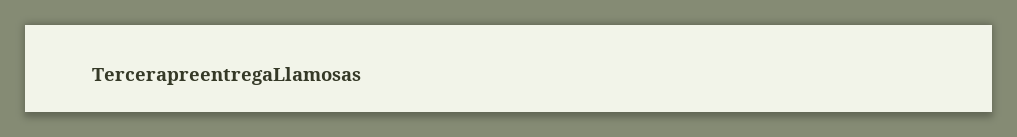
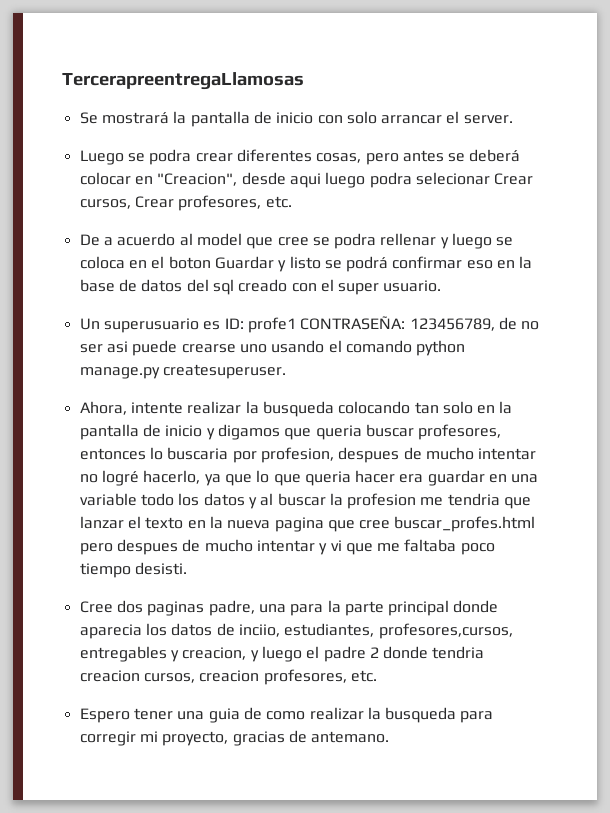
+ Se mostrará la pantalla de inicio con solo arrancar el server.
+ Luego se podra crear diferentes cosas, pero antes se deberá colocar en "Creacion", desde aqui luego podra selecionar Crear cursos, Crear profesores, etc.
+ De a acuerdo al model que cree se podra rellenar y luego se coloca en el boton Guardar y listo se podrá confirmar eso en la base de datos del sql creado con el super usuario.
+ Un superusuario es ID: profe1 CONTRASEÑA: 123456789, de no ser asi puede crearse uno usando el comando python manage.py createsuperuser.
+ Ahora, intente realizar la busqueda colocando tan solo en la pantalla de inicio y digamos que queria buscar profesores, entonces lo buscaria por profesion, despues de mucho intentar no logré hacerlo, ya que lo que queria hacer era guardar en una variable todo los datos y al buscar la profesion me tendria que lanzar el texto en la nueva pagina que cree buscar_profes.html pero despues de mucho intentar y vi que me faltaba poco tiempo desisti.
+ Cree dos paginas padre, una para la parte principal donde aparecia los datos de inciio, estudiantes, profesores,cursos, entregables y creacion, y luego el padre 2 donde tendria creacion cursos, creacion profesores, etc.
+ Espero tener una guia de como realizar la busqueda para corregir mi proyecto, gracias de antemano.

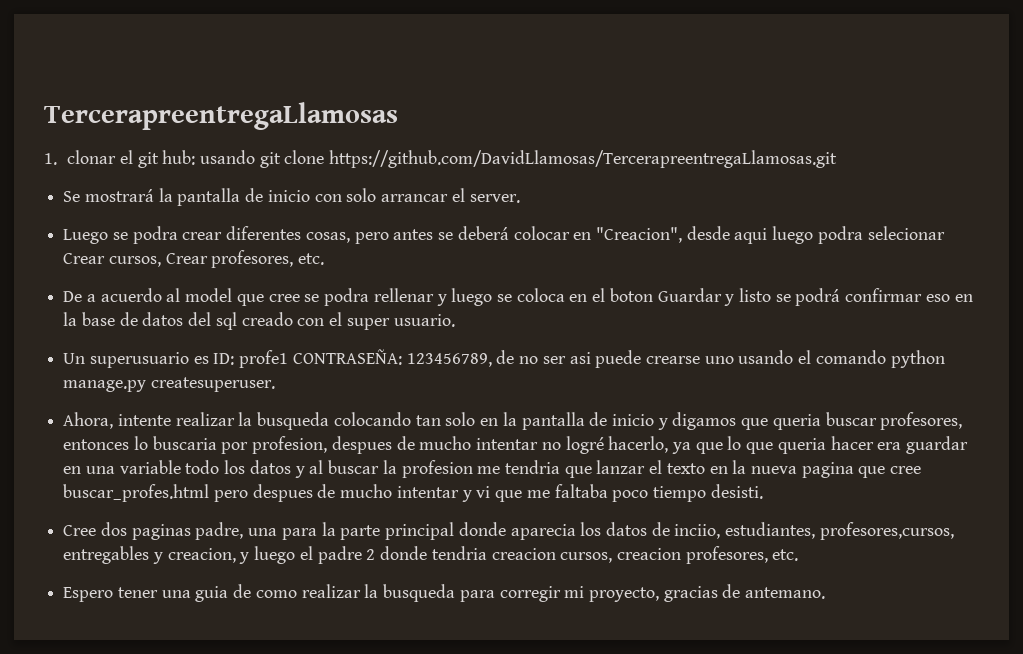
+ 1. clonar el git hub: usando git clone https://github.com/DavidLlamosas/TercerapreentregaLlamosas.git

